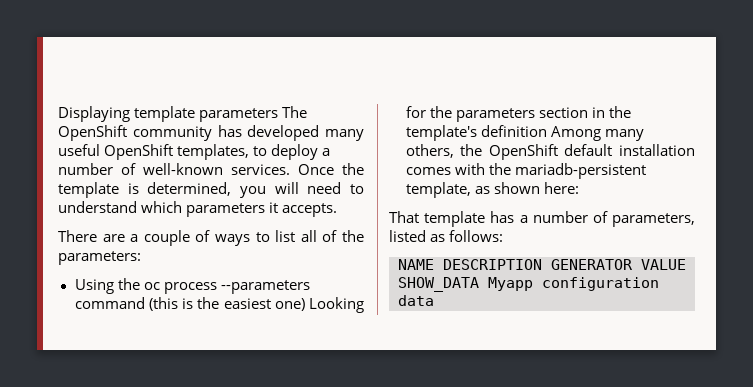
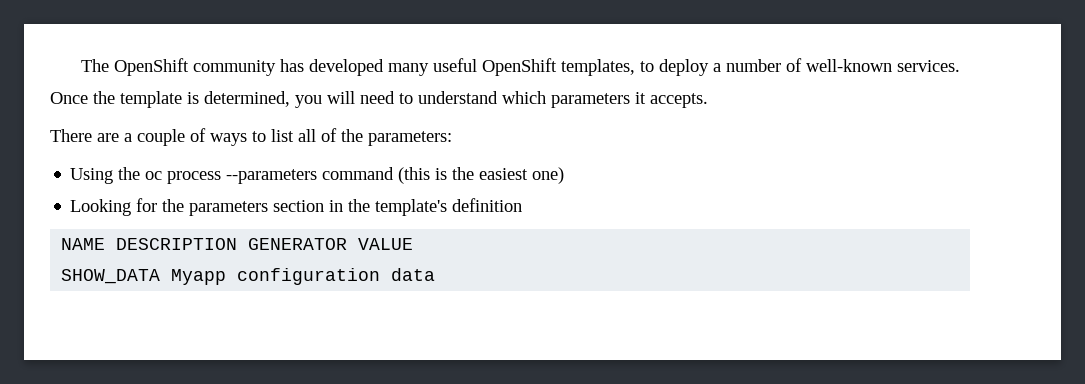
- Displaying template parameters The OpenShift community has developed many useful OpenShift templates, to deploy a number of well-known services.
+ The OpenShift community has developed many useful OpenShift templates, to deploy a number of well-known services.
- Using the oc process --parameters command (this is the easiest one) Looking for the parameters section in the template's definition Among many others, the OpenShift default installation comes with the mariadb-persistent template, as shown here:
- That template has a number of parameters, listed as follows:
+ Using the oc process --parameters command (this is the easiest one)
+ Looking for the parameters section in the template's definition

